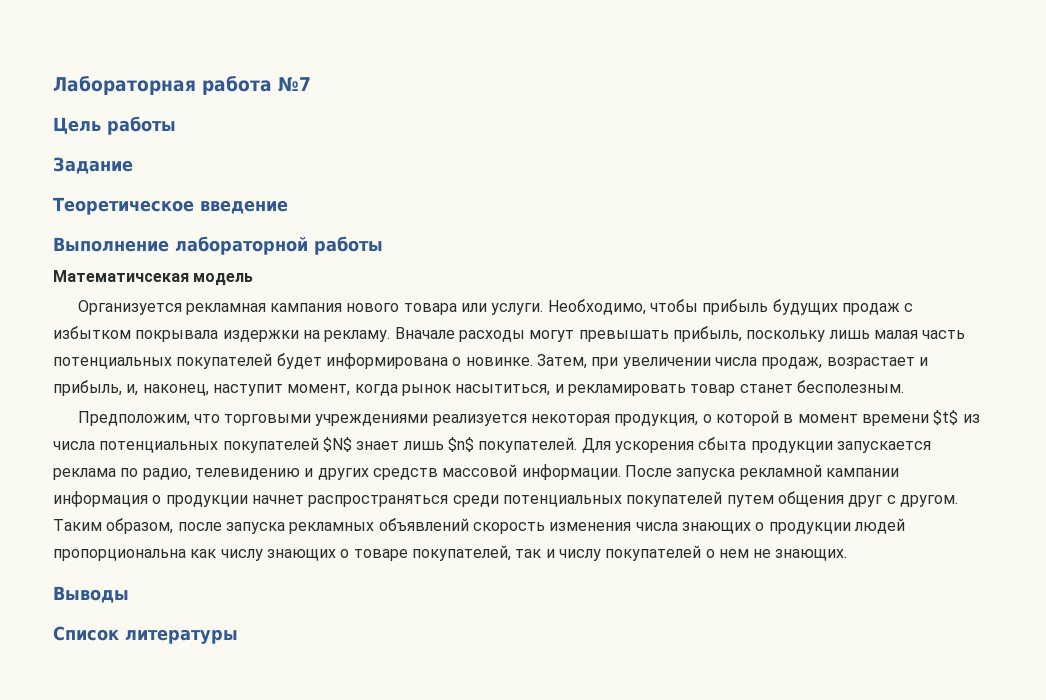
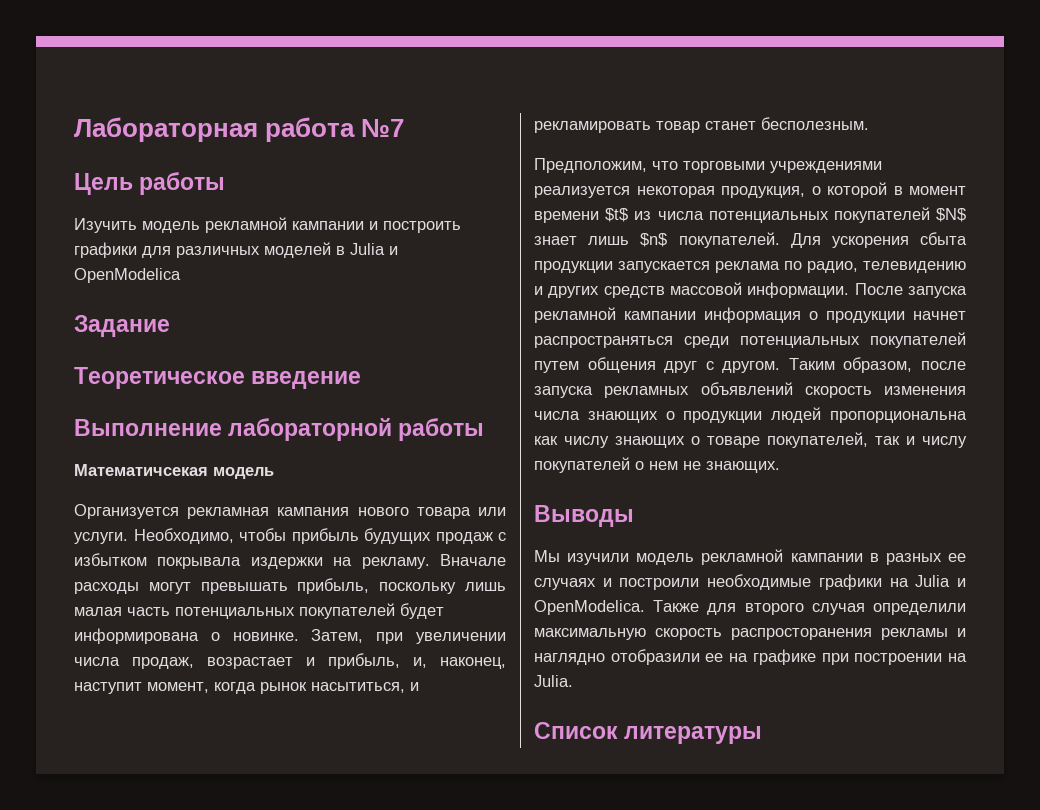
+ Изучить модель рекламной кампании и построить графики для различных моделей в Julia и OpenModelica
+ Мы изучили модель рекламной кампании в разных ее случаях и построили необходимые графики на Julia и OpenModelica. Также для второго случая определили максимальную скорость распросторанения рекламы и наглядно отобразили ее на графике при построении на Julia.

